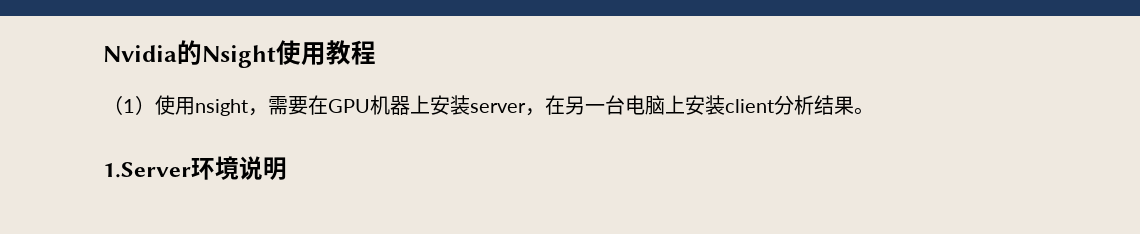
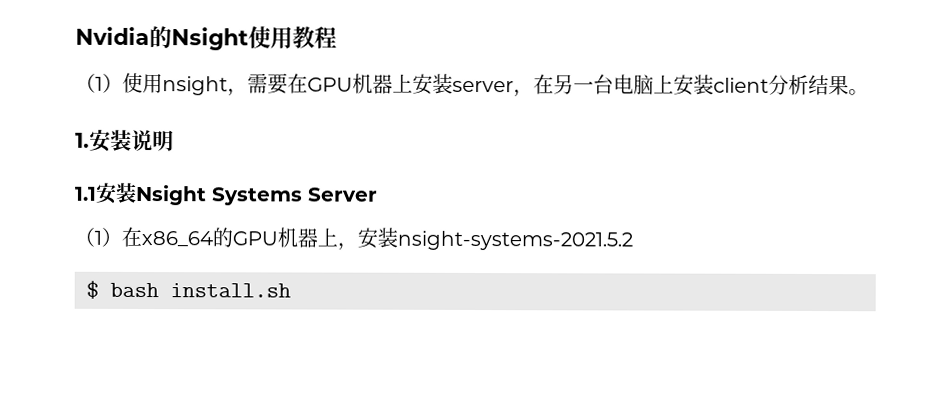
- 1.Server环境说明
+ 1.安装说明
+ 1.1安装Nsight Systems Server
+ （1）在x86_64的GPU机器上，安装nsight-systems-2021.5.2
+ $ bash install.sh

